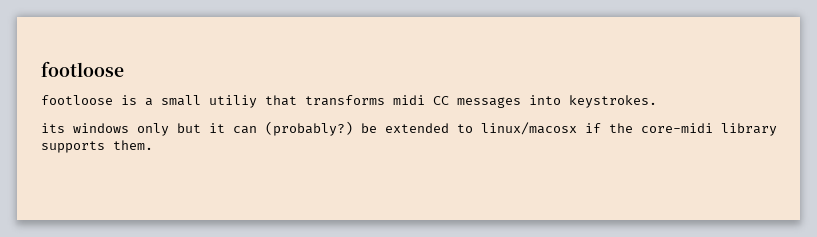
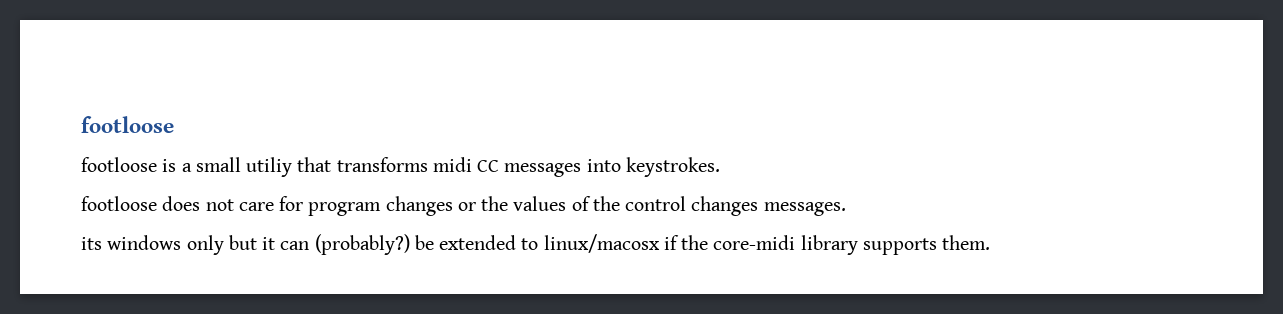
+ footloose does not care for program changes or the values of the control changes messages.

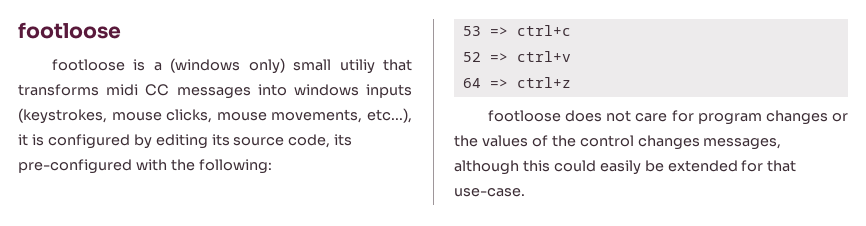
- footloose is a small utiliy that transforms midi CC messages into keystrokes.
+ footloose is a (windows only) small utiliy that transforms midi CC messages into windows inputs (keystrokes, mouse clicks, mouse movements, etc...), it is configured by editing its source code, its pre-configured with the following:
+ 53 => ctrl+c
+ 52 => ctrl+v
+ 64 => ctrl+z
- footloose does not care for program changes or the values of the control changes messages.
- its windows only but it can (probably?) be extended to linux/macosx if the core-midi library supports them.
+ footloose does not care for program changes or the values of the control changes messages, although this could easily be extended for that use-case.

